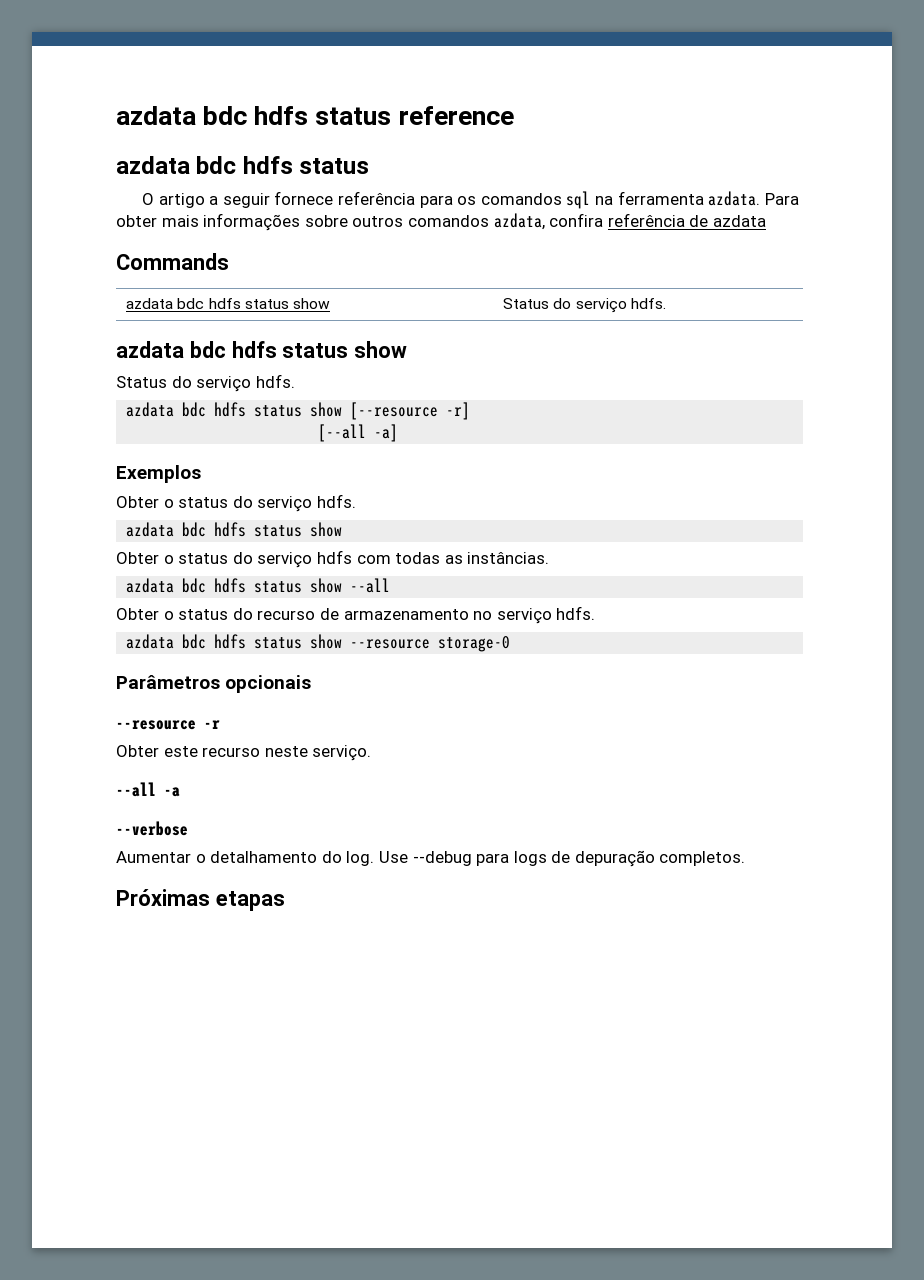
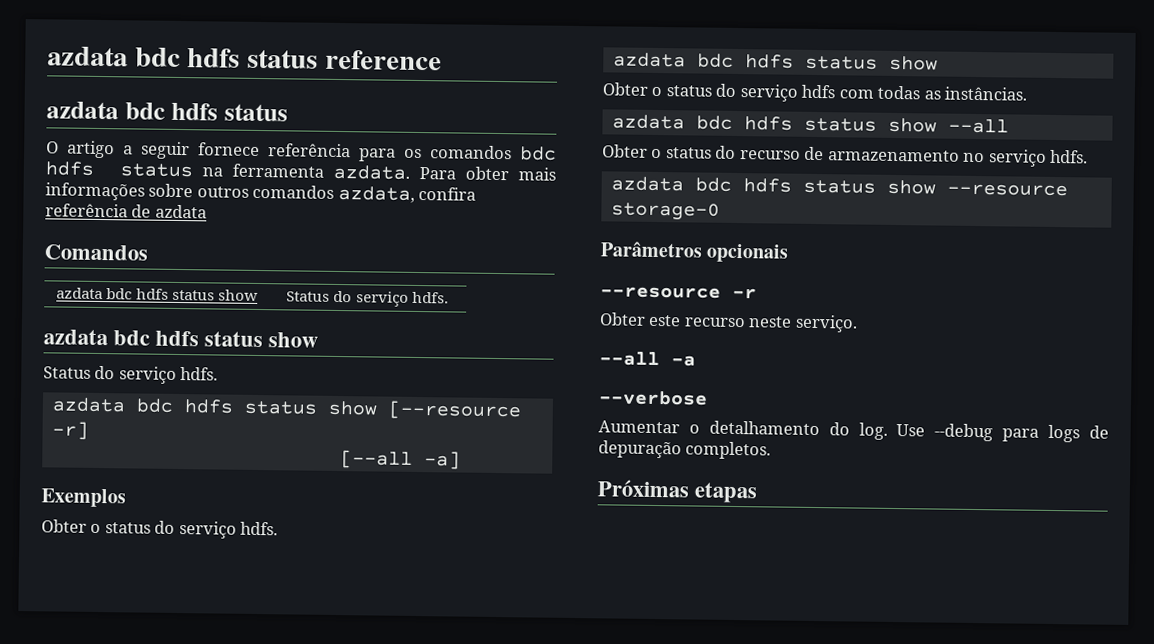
- O artigo a seguir fornece referência para os comandos sql na ferramenta azdata.
+ O artigo a seguir fornece referência para os comandos bdc hdfs status na ferramenta azdata.
- Commands
+ Comandos

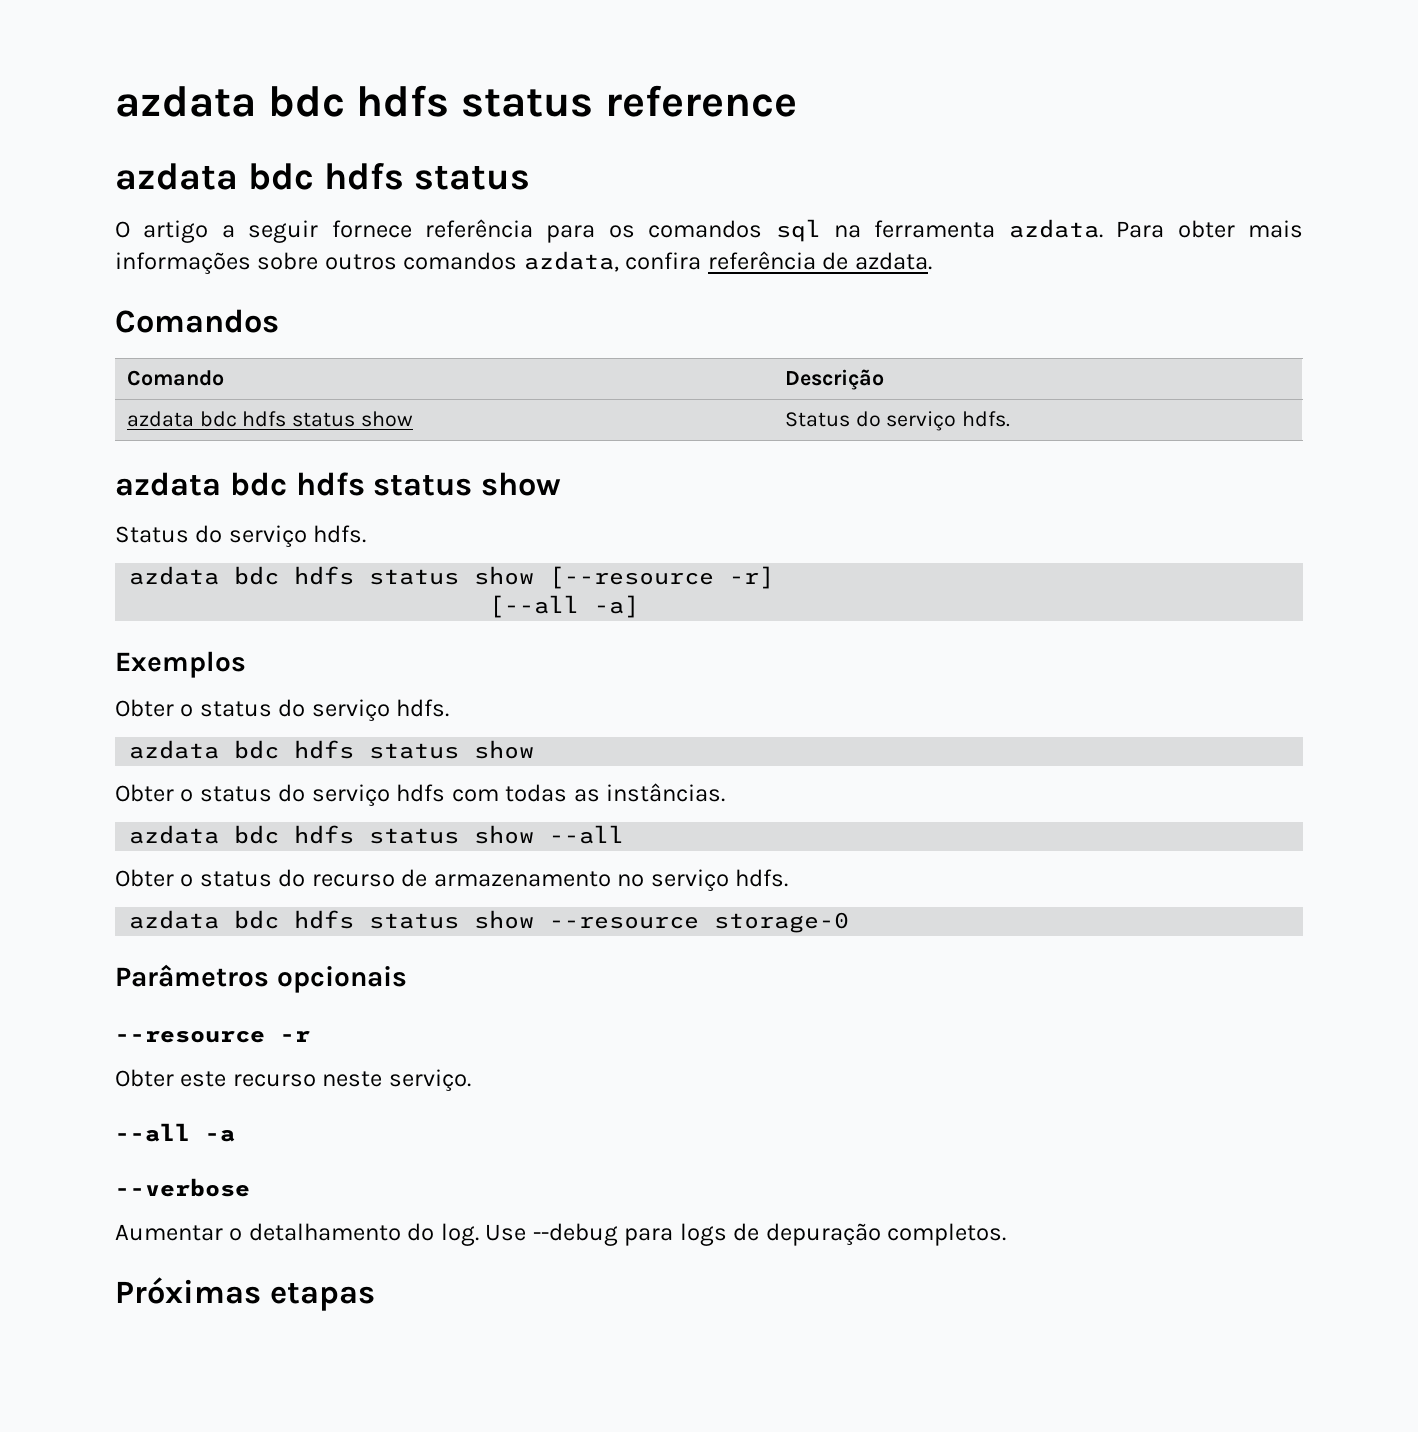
- O artigo a seguir fornece referência para os comandos bdc hdfs status na ferramenta azdata.
+ O artigo a seguir fornece referência para os comandos sql na ferramenta azdata.
- Para obter mais informações sobre outros comandos azdata, confira referência de azdata
+ Para obter mais informações sobre outros comandos azdata, confira referência de azdata.
+ Comando | Descrição

